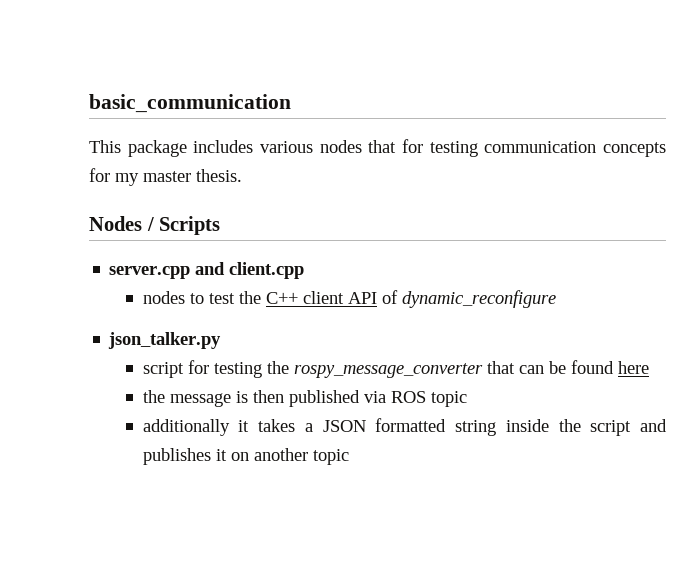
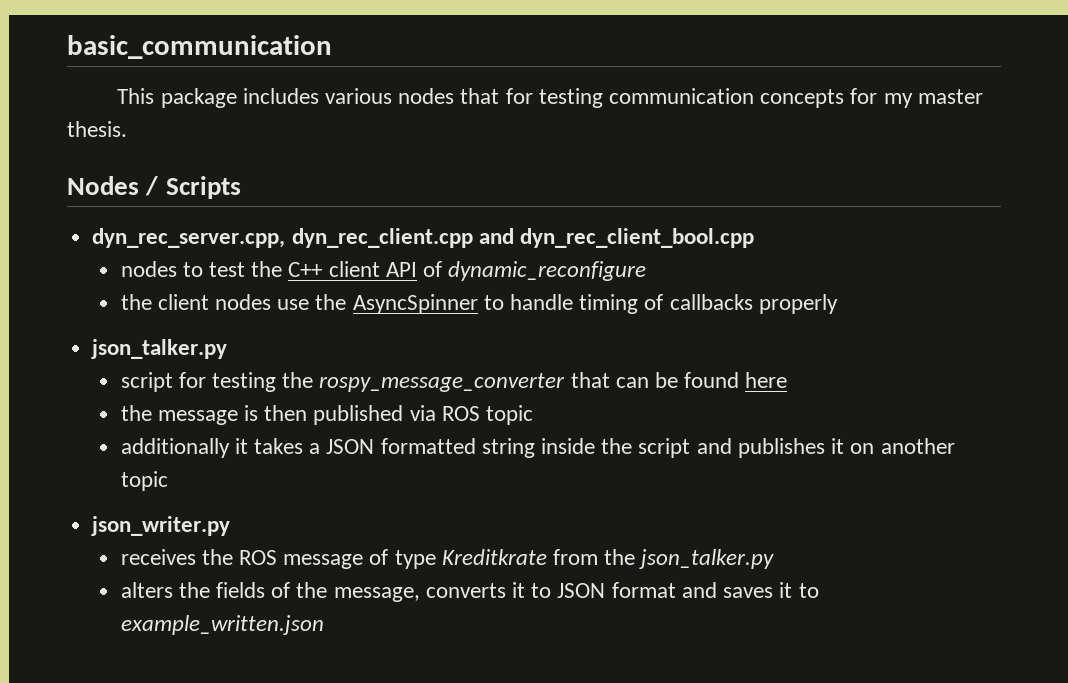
- server.cpp and client.cpp
+ dyn_rec_server.cpp, dyn_rec_client.cpp and dyn_rec_client_bool.cpp
+ the client nodes use the AsyncSpinner to handle timing of callbacks properly
+ json_writer.py
+ receives the ROS message of type Kreditkrate from the json_talker.py
+ alters the fields of the message, converts it to JSON format and saves it to example_written.json

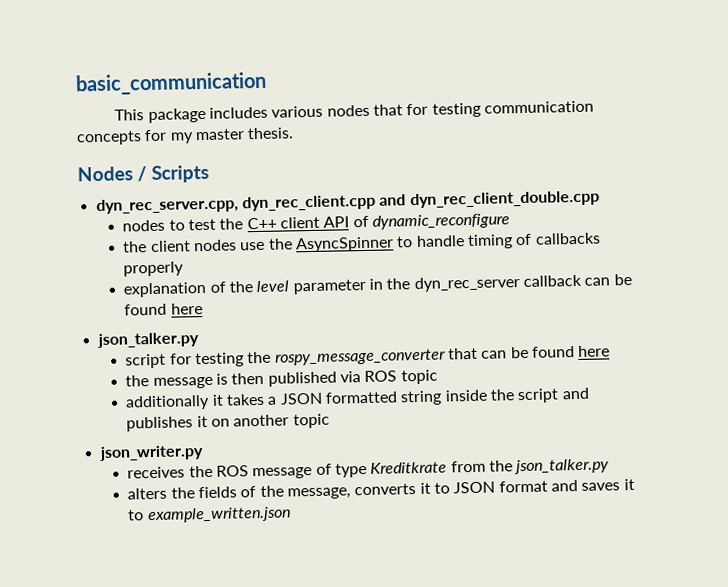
- dyn_rec_server.cpp, dyn_rec_client.cpp and dyn_rec_client_bool.cpp
+ dyn_rec_server.cpp, dyn_rec_client.cpp and dyn_rec_client_double.cpp
+ explanation of the level parameter in the dyn_rec_server callback can be found here

